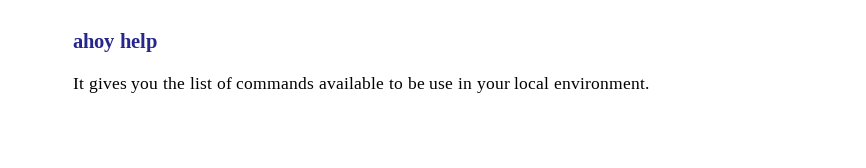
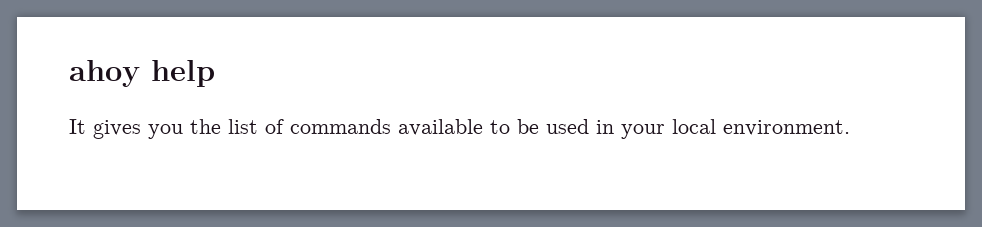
- It gives you the list of commands available to be use in your local environment.
+ It gives you the list of commands available to be used in your local environment.

